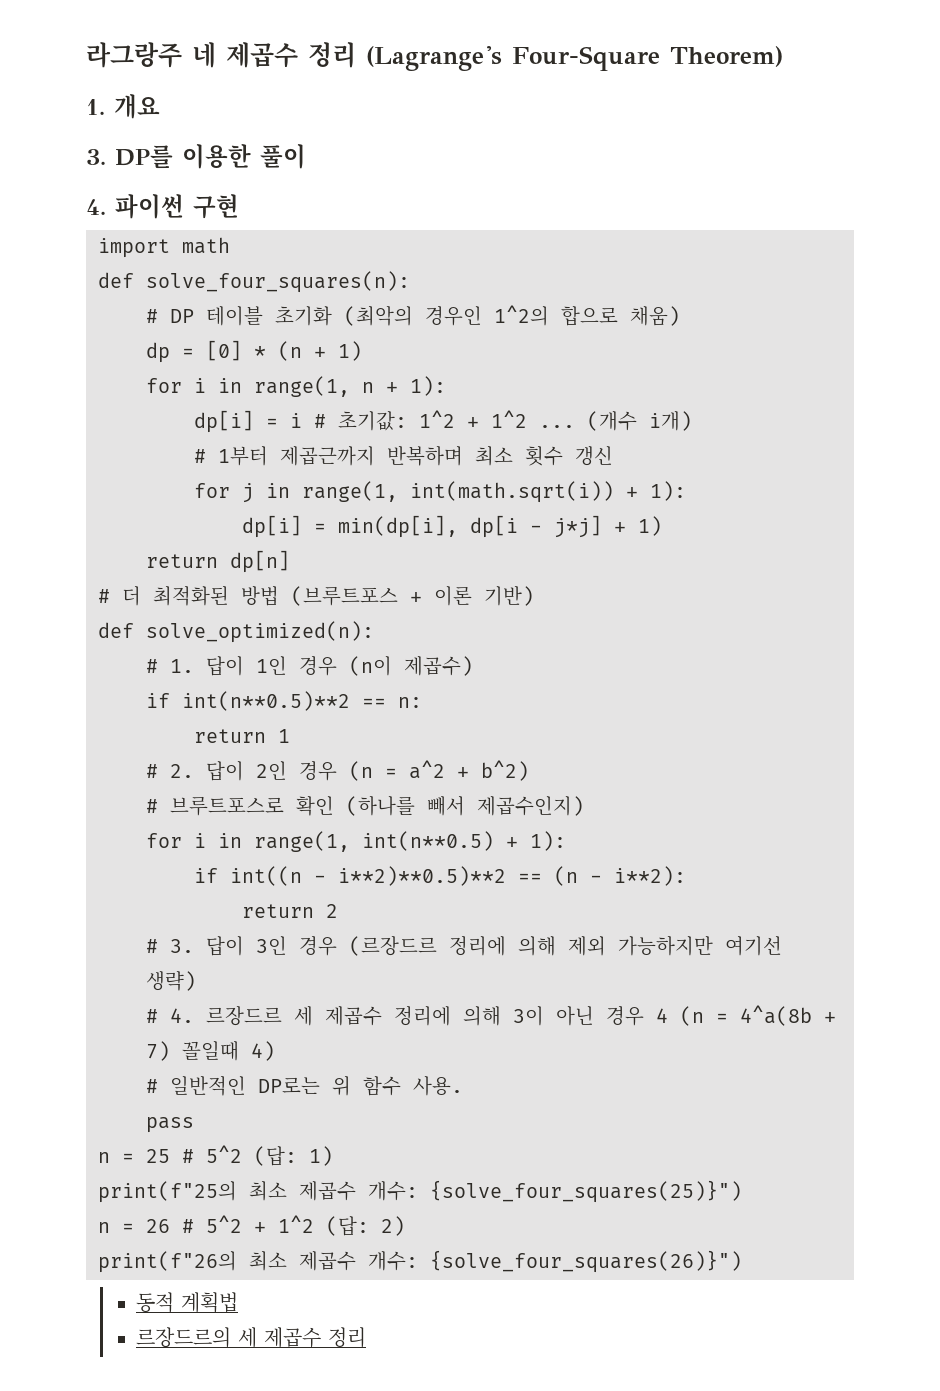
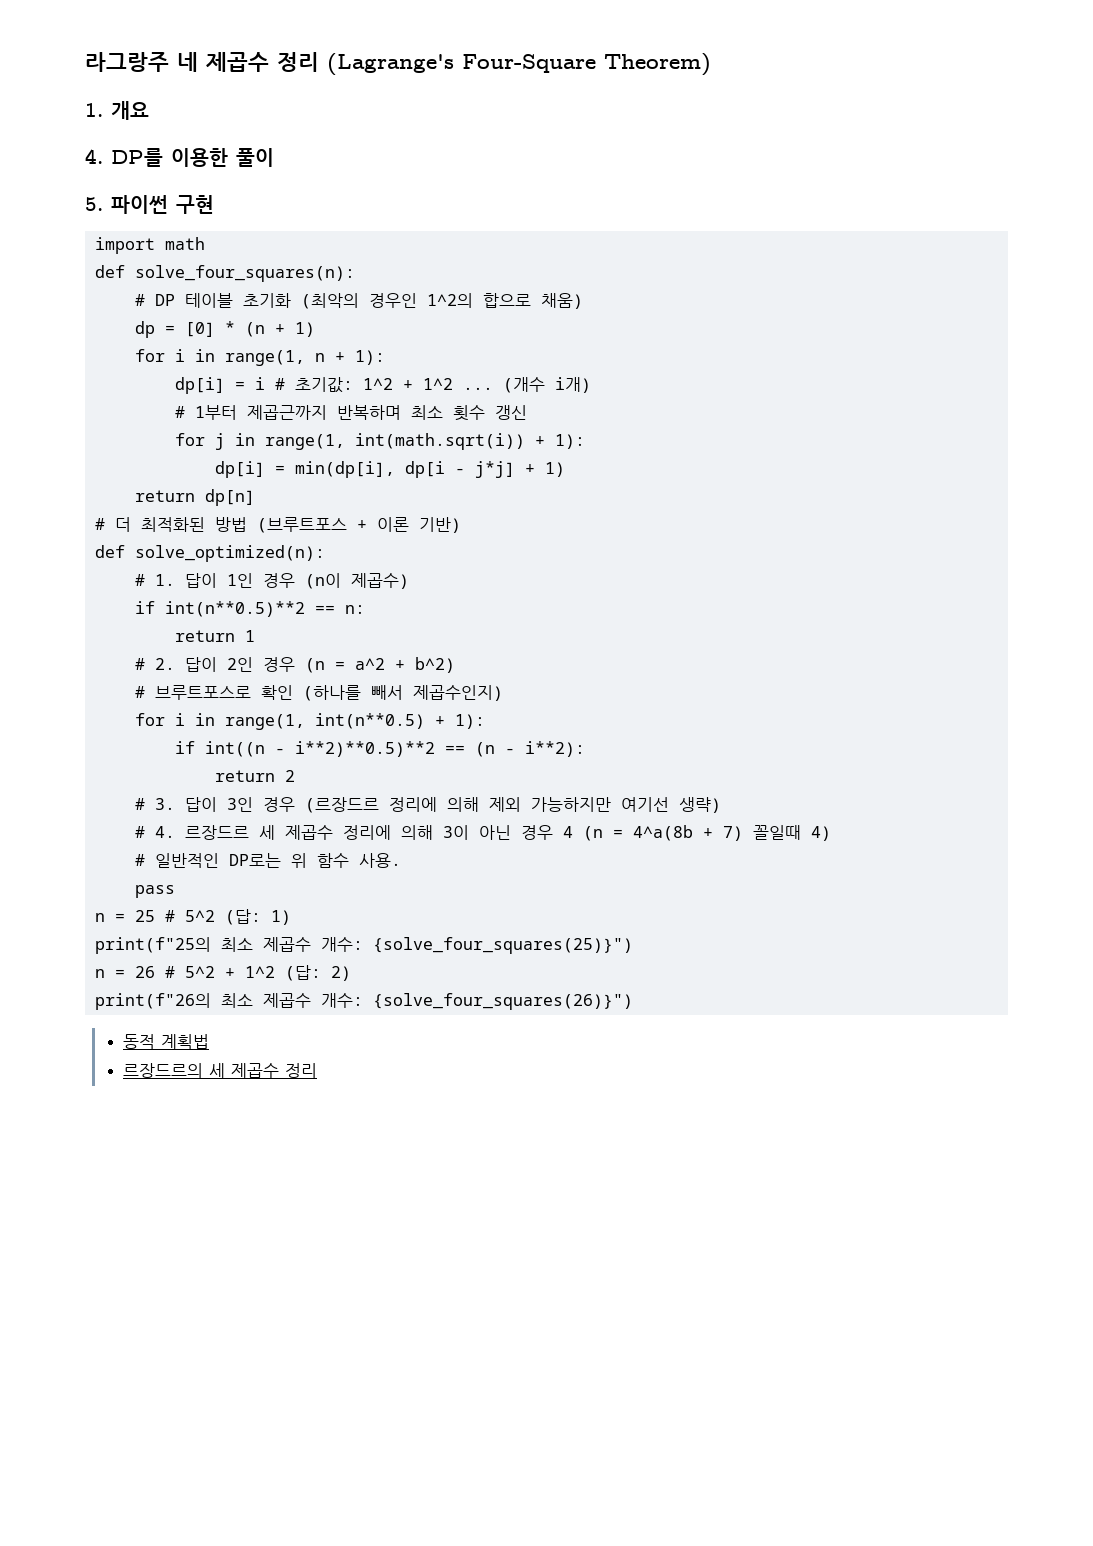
- 3. DP를 이용한 풀이
+ 4. DP를 이용한 풀이
- 4. 파이썬 구현
+ 5. 파이썬 구현

